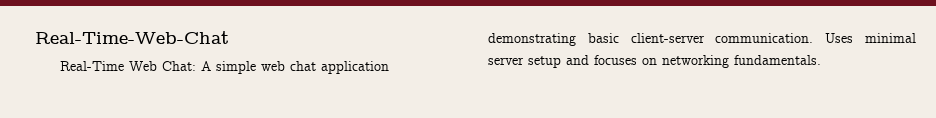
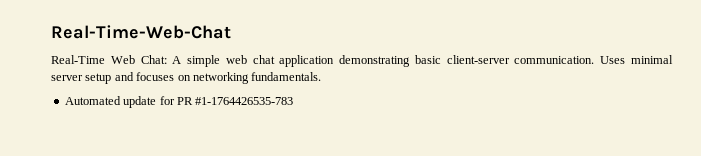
+ Automated update for PR #1-1764426535-783

